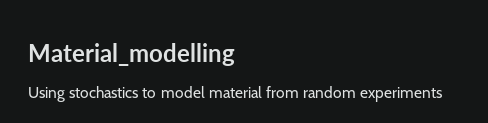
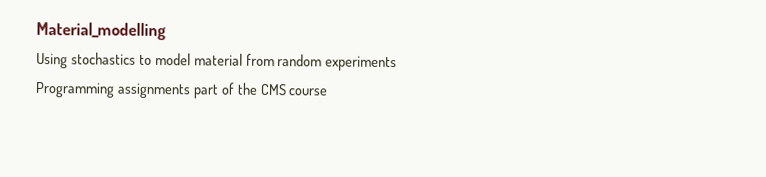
+ Programming assignments part of the CMS course

